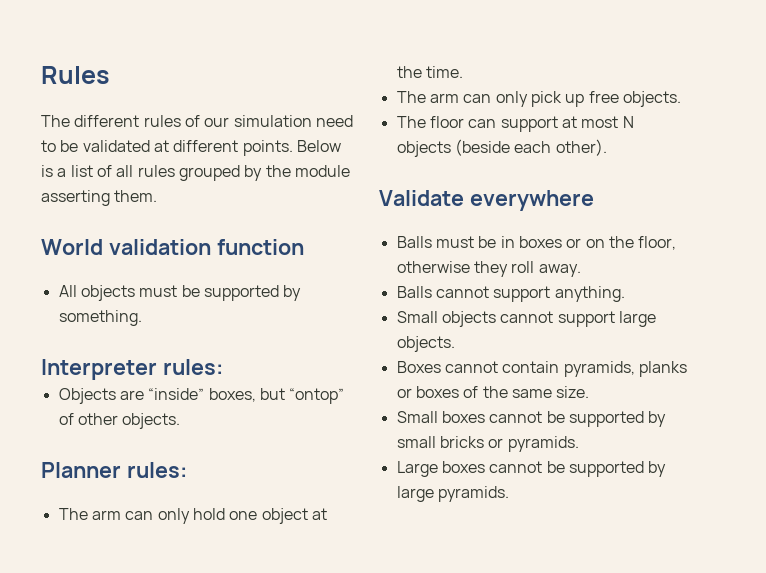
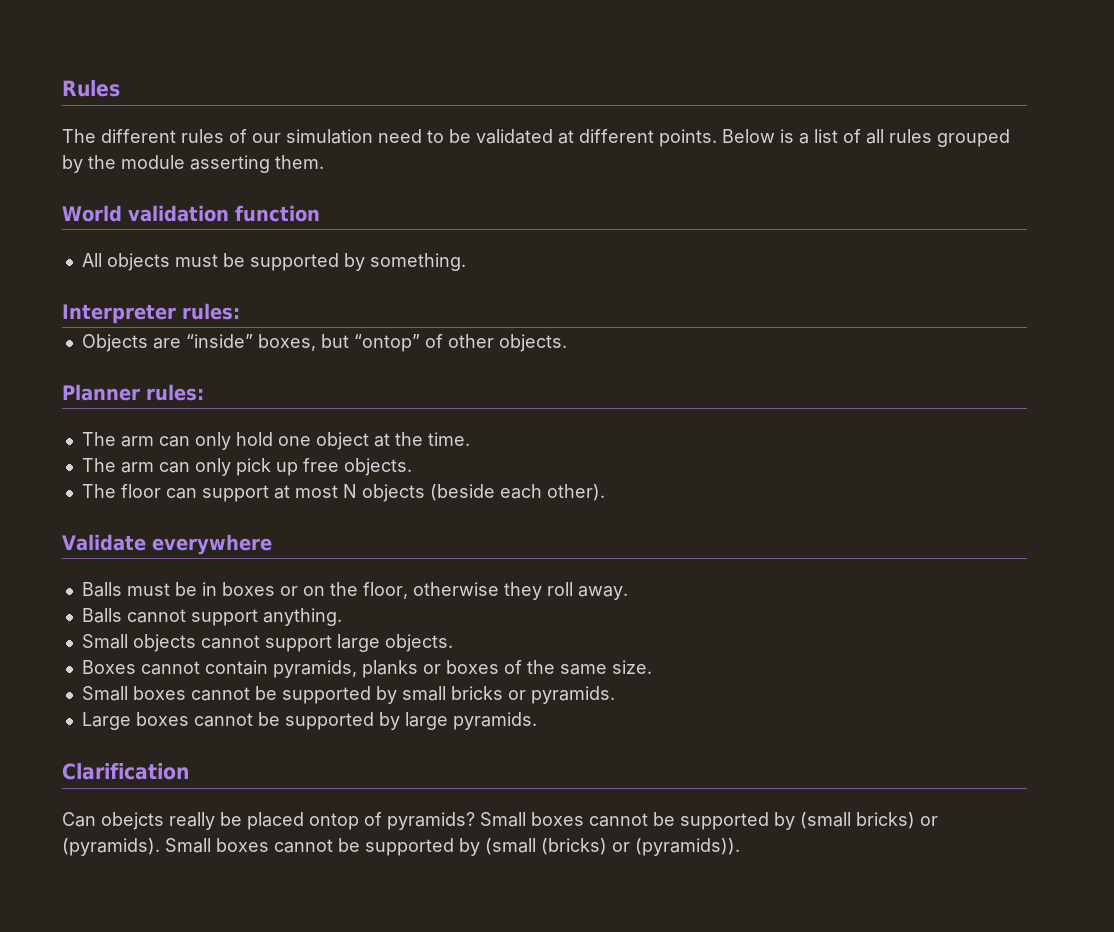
+ Clarification
+ Can obejcts really be placed ontop of pyramids? Small boxes cannot be supported by (small bricks) or (pyramids). Small boxes cannot be supported by (small (bricks) or (pyramids)).

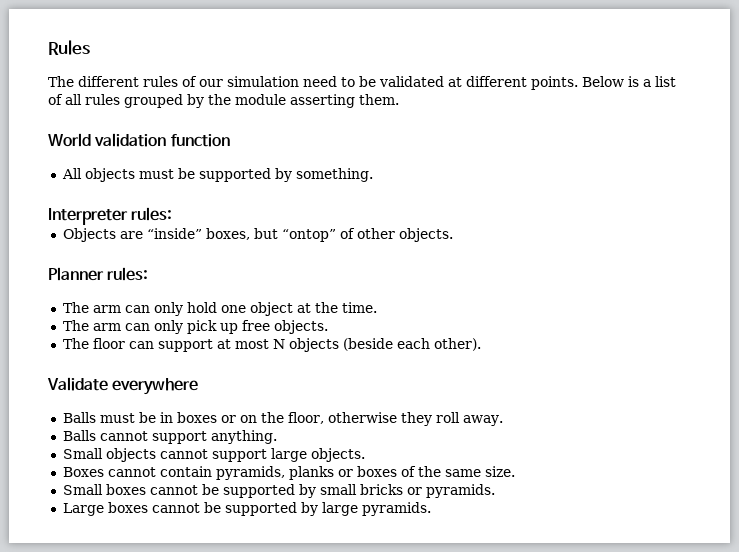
- Clarification
- Can obejcts really be placed ontop of pyramids? Small boxes cannot be supported by (small bricks) or (pyramids). Small boxes cannot be supported by (small (bricks) or (pyramids)).

